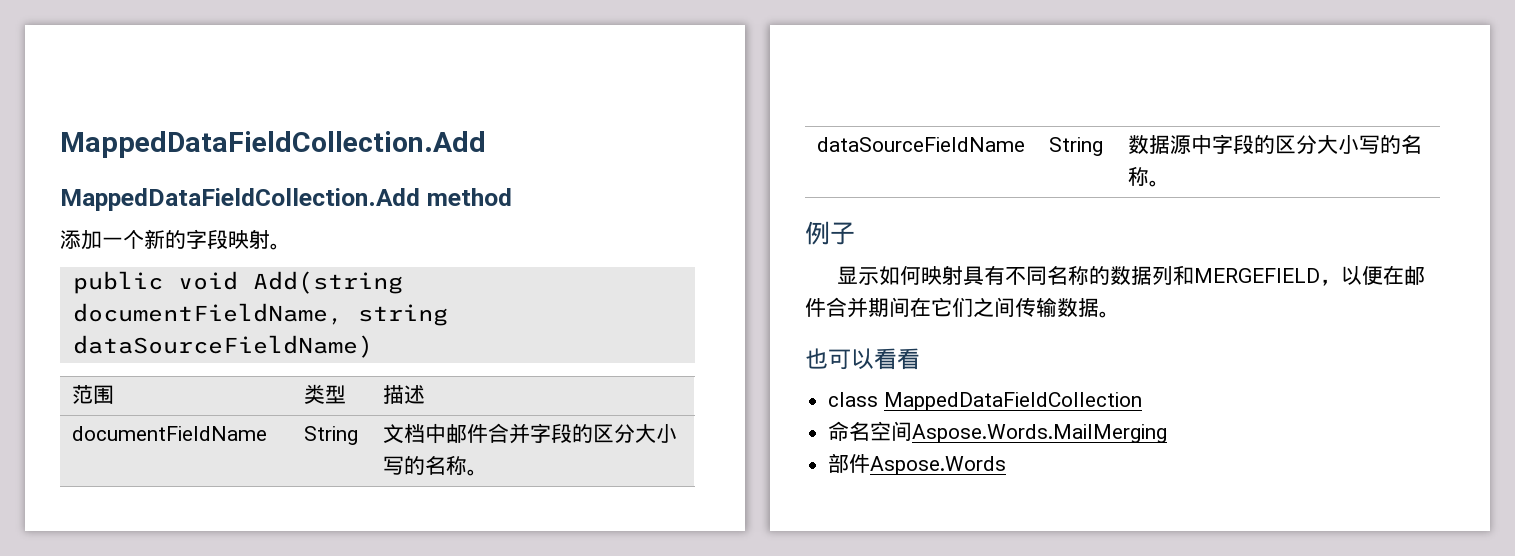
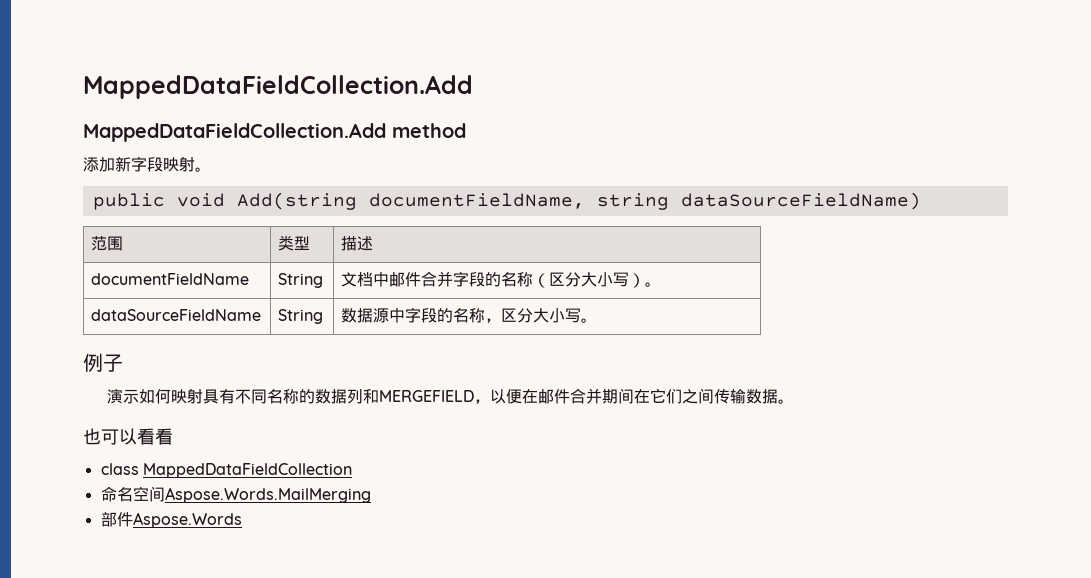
- 添加一个新的字段映射。
+ 添加新字段映射。
- documentFieldName | String | 文档中邮件合并字段的区分大小写的名称。
+ documentFieldName | String | 文档中邮件合并字段的名称（区分大小写）。
- dataSourceFieldName | String | 数据源中字段的区分大小写的名称。
+ dataSourceFieldName | String | 数据源中字段的名称，区分大小写。
- 显示如何映射具有不同名称的数据列和MERGEFIELD，以便在邮件合并期间在它们之间传输数据。
+ 演示如何映射具有不同名称的数据列和MERGEFIELD，以便在邮件合并期间在它们之间传输数据。

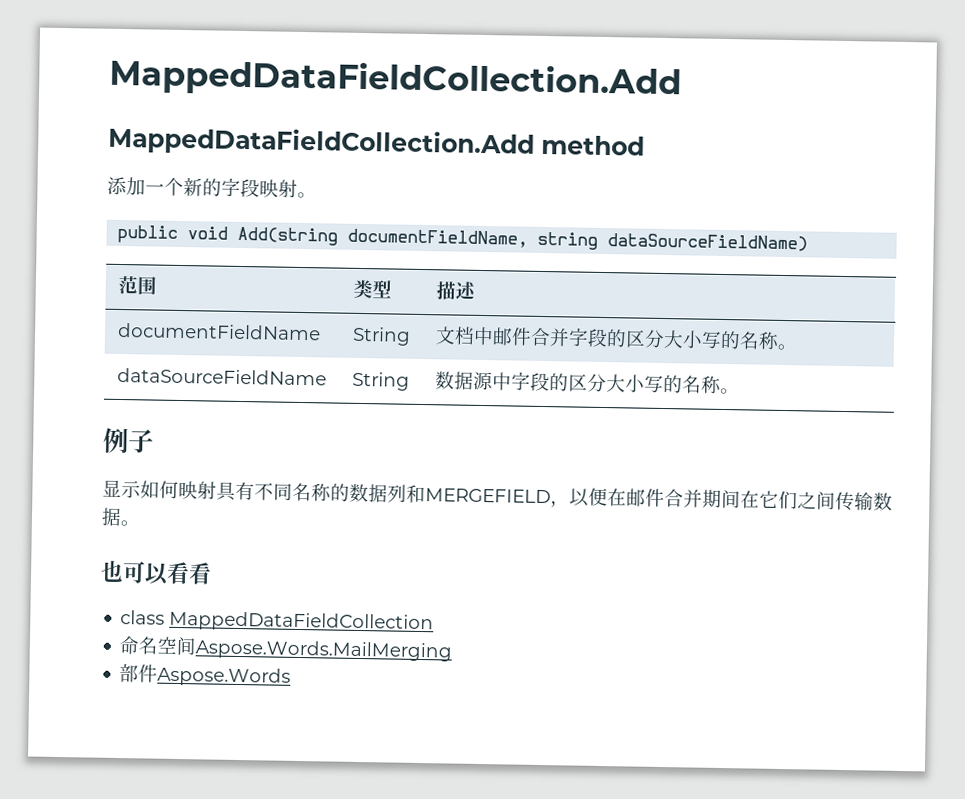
- 添加新字段映射。
+ 添加一个新的字段映射。
- documentFieldName | String | 文档中邮件合并字段的名称（区分大小写）。
+ documentFieldName | String | 文档中邮件合并字段的区分大小写的名称。
- dataSourceFieldName | String | 数据源中字段的名称，区分大小写。
+ dataSourceFieldName | String | 数据源中字段的区分大小写的名称。
- 演示如何映射具有不同名称的数据列和MERGEFIELD，以便在邮件合并期间在它们之间传输数据。
+ 显示如何映射具有不同名称的数据列和MERGEFIELD，以便在邮件合并期间在它们之间传输数据。

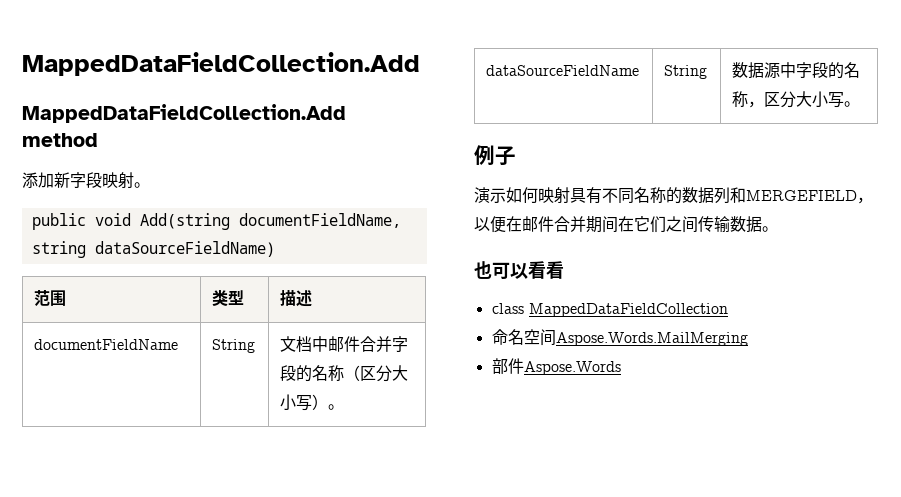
- 添加一个新的字段映射。
+ 添加新字段映射。
- documentFieldName | String | 文档中邮件合并字段的区分大小写的名称。
+ documentFieldName | String | 文档中邮件合并字段的名称（区分大小写）。
- dataSourceFieldName | String | 数据源中字段的区分大小写的名称。
+ dataSourceFieldName | String | 数据源中字段的名称，区分大小写。
- 显示如何映射具有不同名称的数据列和MERGEFIELD，以便在邮件合并期间在它们之间传输数据。
+ 演示如何映射具有不同名称的数据列和MERGEFIELD，以便在邮件合并期间在它们之间传输数据。

